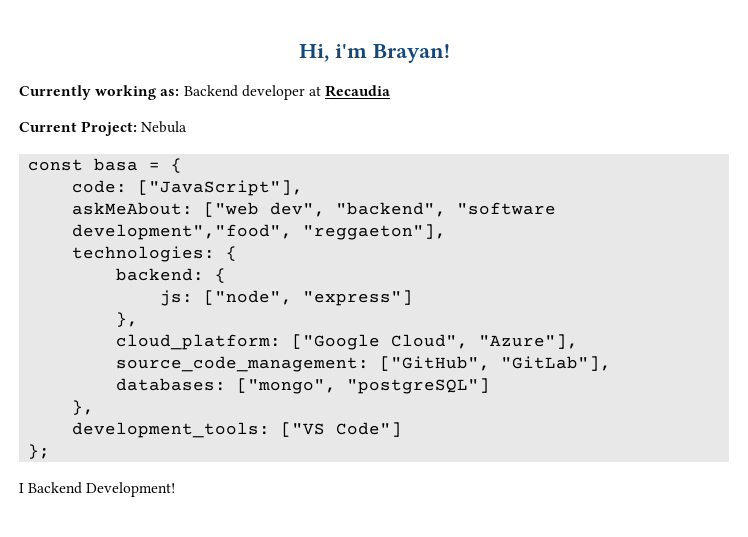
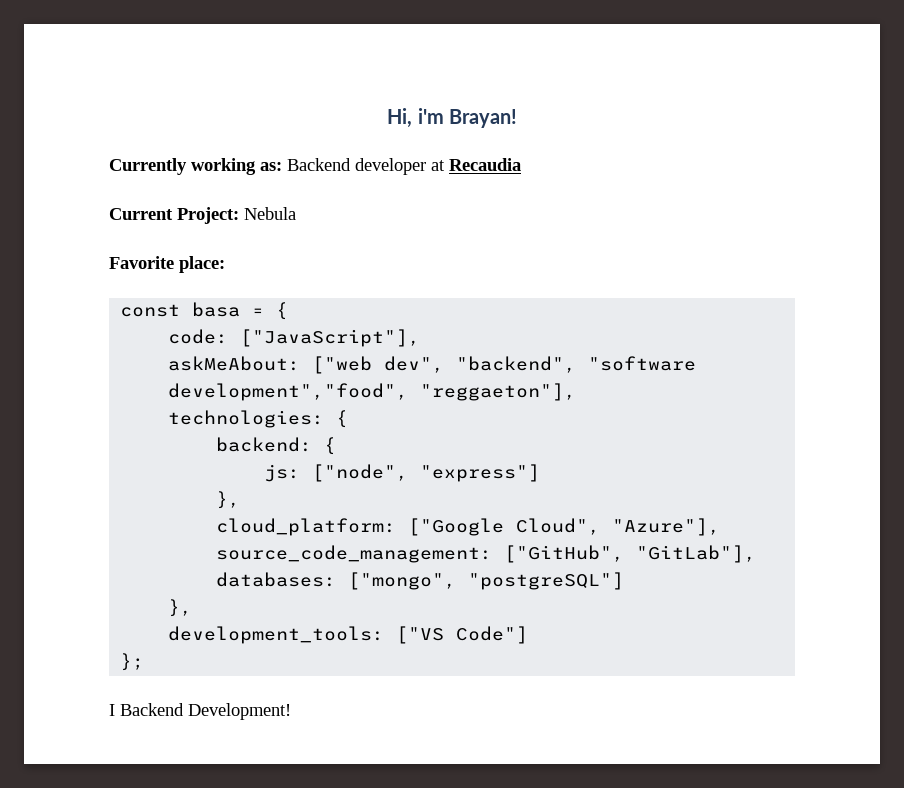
+ Favorite place:

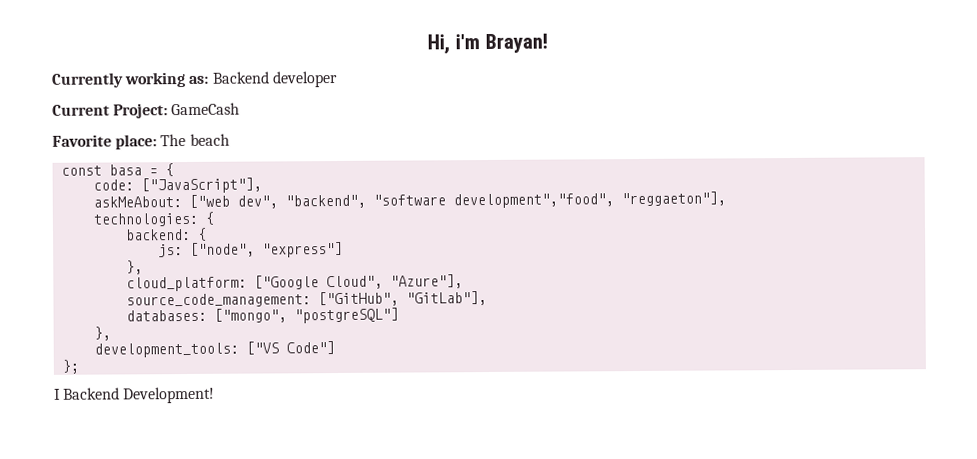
- Currently working as: Backend developer at Recaudia
+ Currently working as: Backend developer
- Current Project: Nebula
+ Current Project: GameCash
- Favorite place:
+ Favorite place: The beach

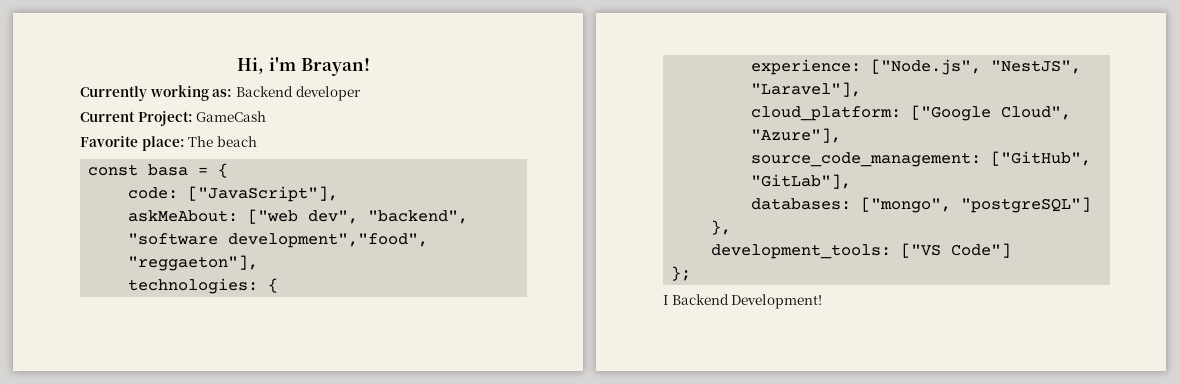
- backend: {
- js: ["node", "express"]
- },
+ experience: ["Node.js", "NestJS", "Laravel"],

